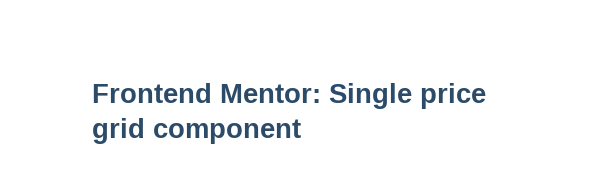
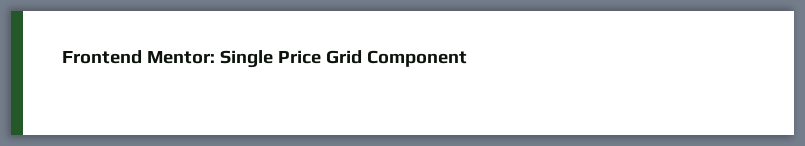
- Frontend Mentor: Single price grid component
+ Frontend Mentor: Single Price Grid Component

